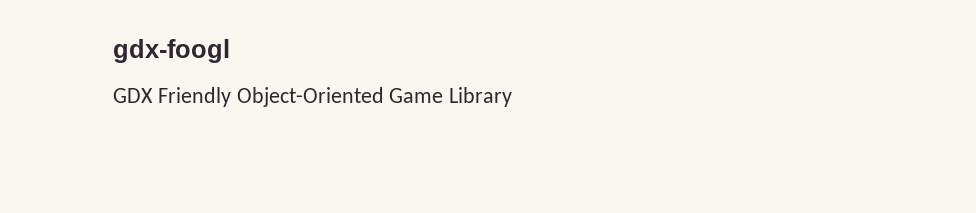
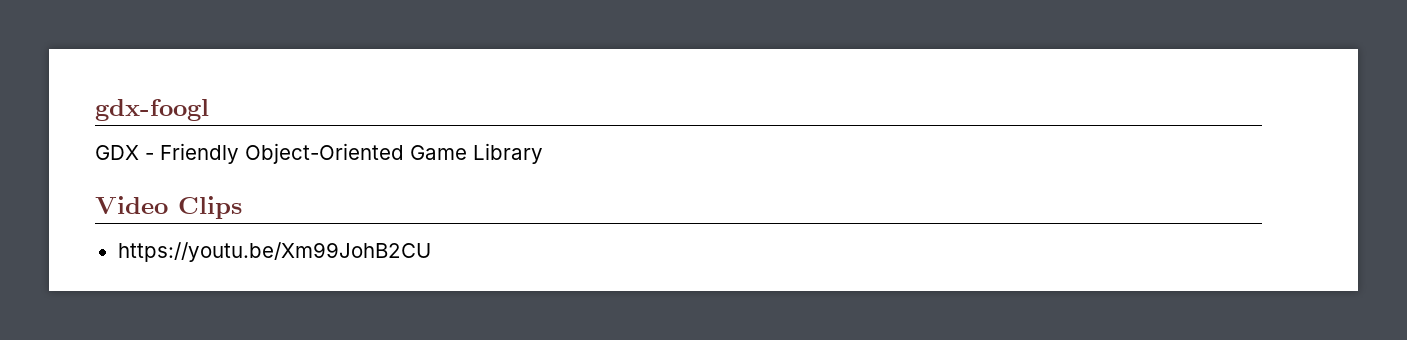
- GDX Friendly Object-Oriented Game Library
+ GDX - Friendly Object-Oriented Game Library
+ Video Clips
+ https://youtu.be/Xm99JohB2CU

